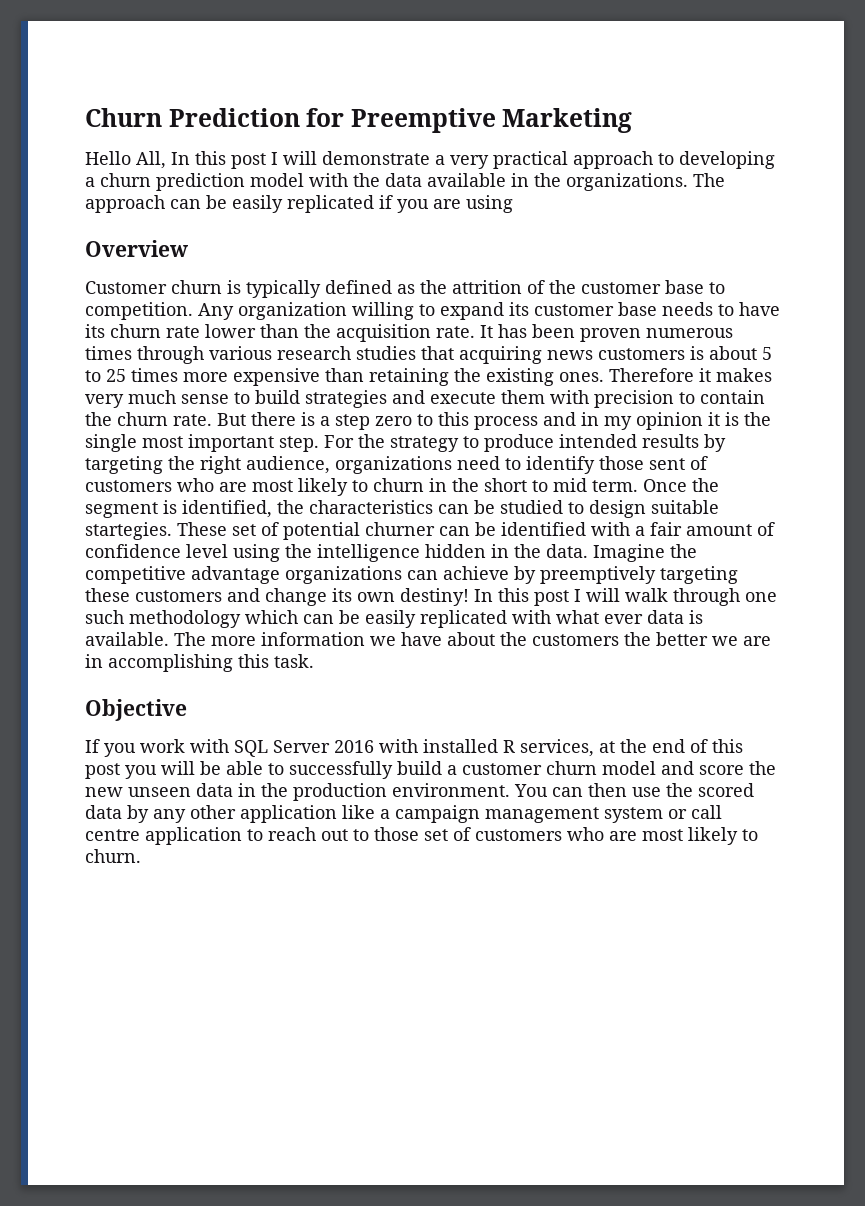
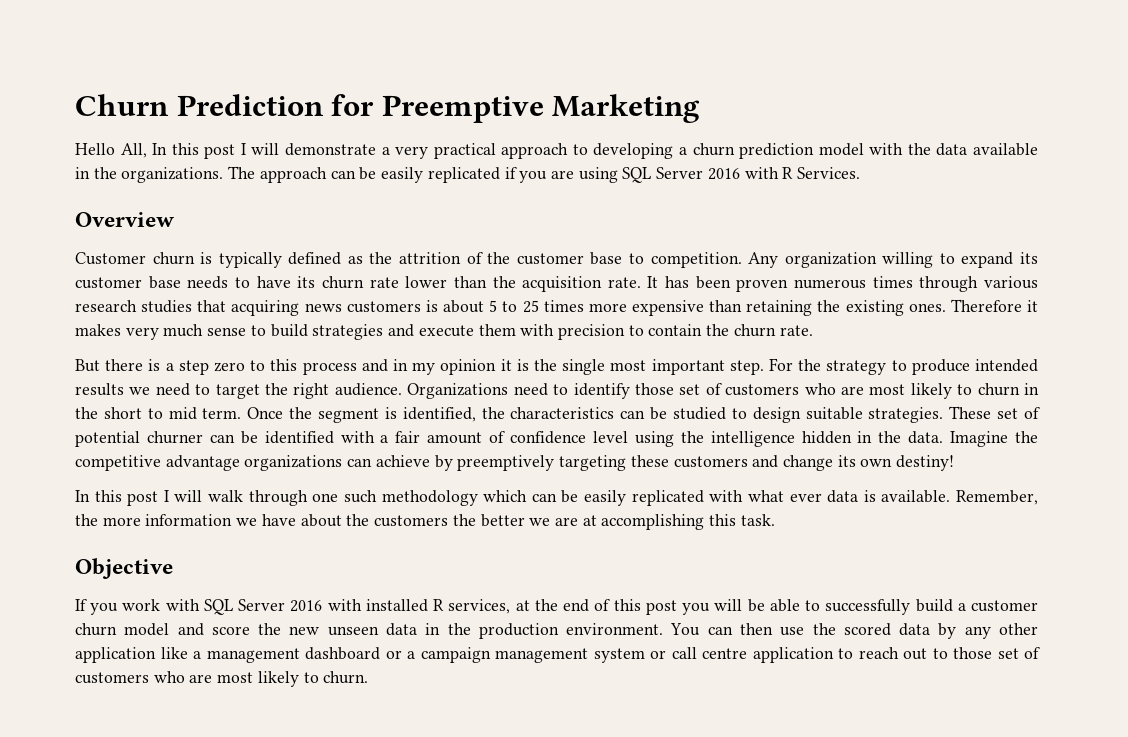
- The approach can be easily replicated if you are using
+ The approach can be easily replicated if you are using SQL Server 2016 with R Services.
- Therefore it makes very much sense to build strategies and execute them with precision to contain the churn rate. But there is a step zero to this process and in my opinion it is the single most important step.
+ Therefore it makes very much sense to build strategies and execute them with precision to contain the churn rate.
+ But there is a step zero to this process and in my opinion it is the single most important step.
- For the strategy to produce intended results by targeting the right audience, organizations need to identify those sent of customers who are most likely to churn in the short to mid term.
+ For the strategy to produce intended results we need to target the right audience. Organizations need to identify those set of customers who are most likely to churn in the short to mid term.
- Once the segment is identified, the characteristics can be studied to design suitable startegies.
+ Once the segment is identified, the characteristics can be studied to design suitable strategies.
- Imagine the competitive advantage organizations can achieve by preemptively targeting these customers and change its own destiny! In this post I will walk through one such methodology which can be easily replicated with what ever data is available.
+ Imagine the competitive advantage organizations can achieve by preemptively targeting these customers and change its own destiny!
+ In this post I will walk through one such methodology which can be easily replicated with what ever data is available.
- The more information we have about the customers the better we are in accomplishing this task.
+ Remember, the more information we have about the customers the better we are at accomplishing this task.
- You can then use the scored data by any other application like a campaign management system or call centre application to reach out to those set of customers who are most likely to churn.
+ You can then use the scored data by any other application like a management dashboard or a campaign management system or call centre application to reach out to those set of customers who are most likely to churn.

